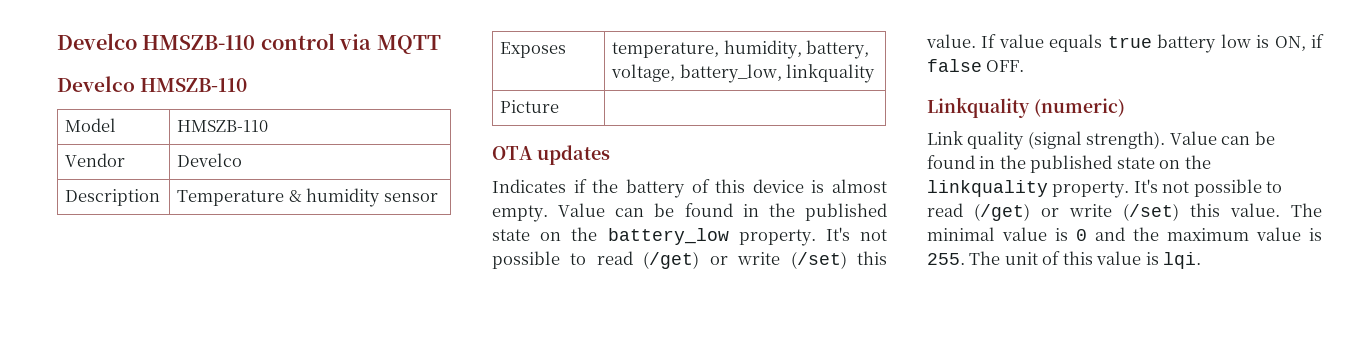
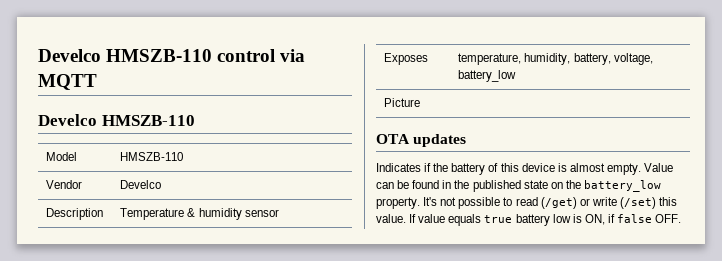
- Exposes | temperature, humidity, battery, voltage, battery_low, linkquality
+ Exposes | temperature, humidity, battery, voltage, battery_low
- Linkquality (numeric)
- Link quality (signal strength). Value can be found in the published state on the linkquality property. It's not possible to read (/get) or write (/set) this value. The minimal value is 0 and the maximum value is 255. The unit of this value is lqi.

